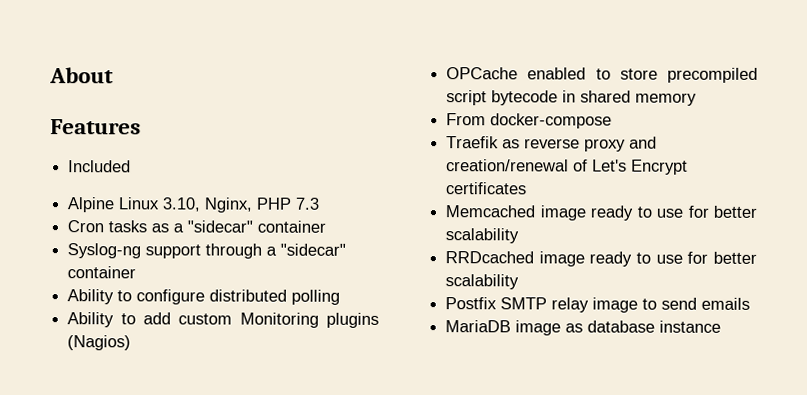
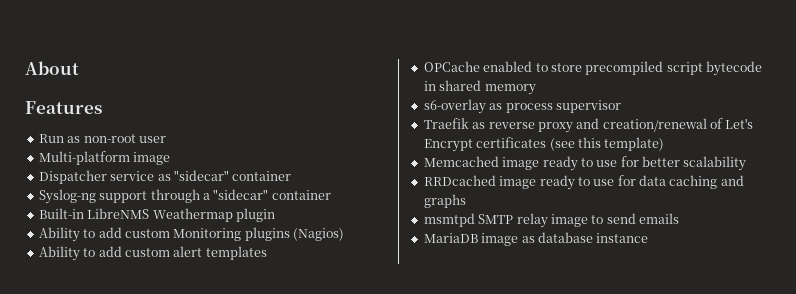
- Included
- Alpine Linux 3.10, Nginx, PHP 7.3
- Cron tasks as a "sidecar" container
+ Run as non-root user
+ Multi-platform image
+ Dispatcher service as "sidecar" container
- Ability to configure distributed polling
+ Built-in LibreNMS Weathermap plugin
+ Ability to add custom alert templates
- From docker-compose
+ s6-overlay as process supervisor
- Traefik as reverse proxy and creation/renewal of Let's Encrypt certificates
+ Traefik as reverse proxy and creation/renewal of Let's Encrypt certificates (see this template)
- RRDcached image ready to use for better scalability
- Postfix SMTP relay image to send emails
+ RRDcached image ready to use for data caching and graphs
+ msmtpd SMTP relay image to send emails

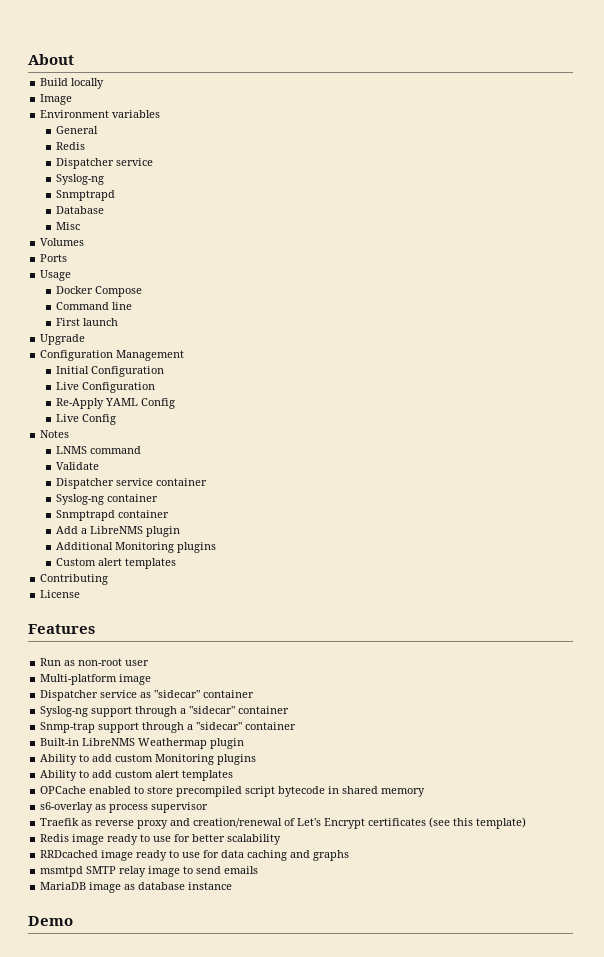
+ Build locally
+ Image
+ Environment variables
+ General
+ Redis
+ Dispatcher service
+ Syslog-ng
+ Snmptrapd
+ Database
+ Misc
+ Volumes
+ Ports
+ Usage
+ Docker Compose
+ Command line
+ First launch
+ Upgrade
+ Configuration Management
+ Initial Configuration
+ Live Configuration
+ Re-Apply YAML Config
+ Live Config
+ Notes
+ LNMS command
+ Validate
+ Dispatcher service container
+ Syslog-ng container
+ Snmptrapd container
+ Add a LibreNMS plugin
+ Additional Monitoring plugins
+ Custom alert templates
+ Contributing
+ License
+ Snmp-trap support through a "sidecar" container
- Ability to add custom Monitoring plugins (Nagios)
+ Ability to add custom Monitoring plugins
- Memcached image ready to use for better scalability
+ Redis image ready to use for better scalability
+ Demo

